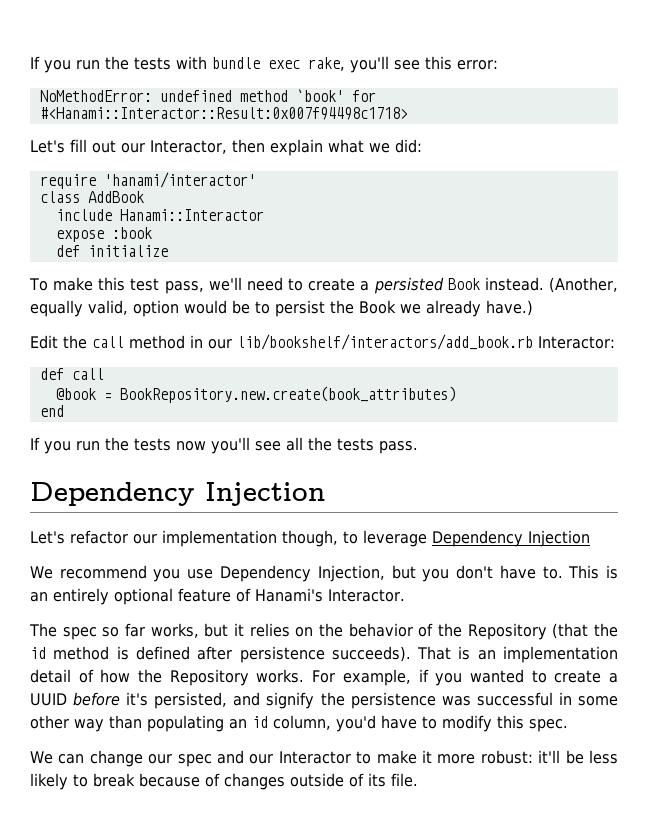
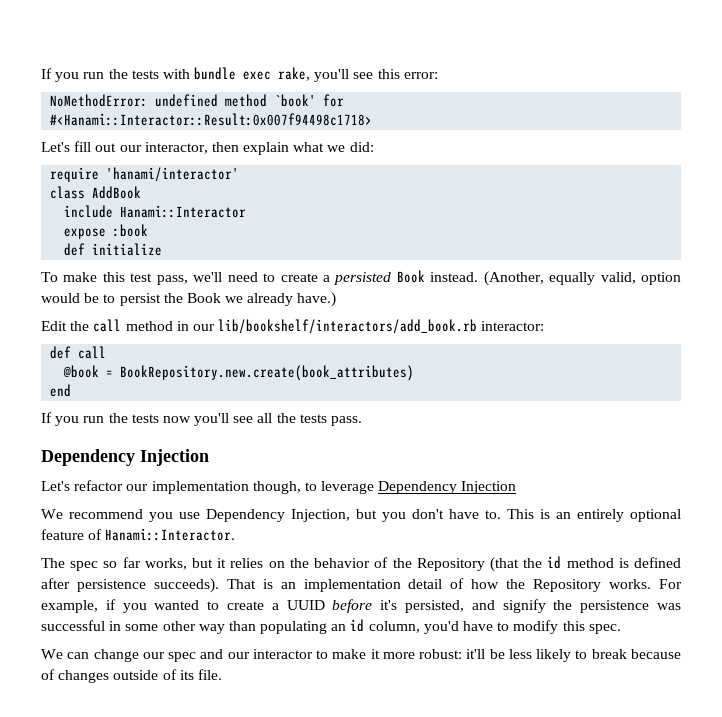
- Let's fill out our Interactor, then explain what we did:
+ Let's fill out our interactor, then explain what we did:
- Edit the call method in our lib/bookshelf/interactors/add_book.rb Interactor:
+ Edit the call method in our lib/bookshelf/interactors/add_book.rb interactor:
- This is an entirely optional feature of Hanami's Interactor.
+ This is an entirely optional feature of Hanami::Interactor.
- We can change our spec and our Interactor to make it more robust: it'll be less likely to break because of changes outside of its file.
+ We can change our spec and our interactor to make it more robust: it'll be less likely to break because of changes outside of its file.

